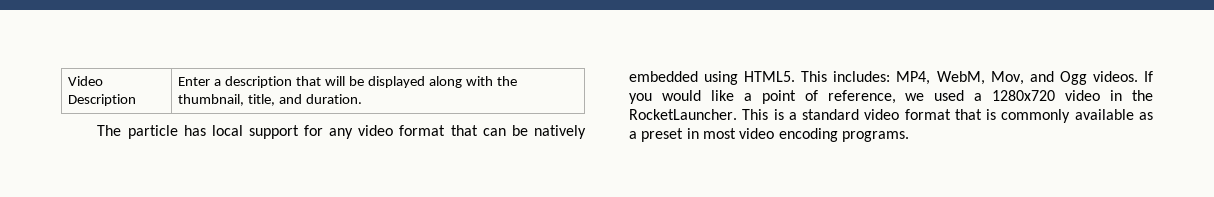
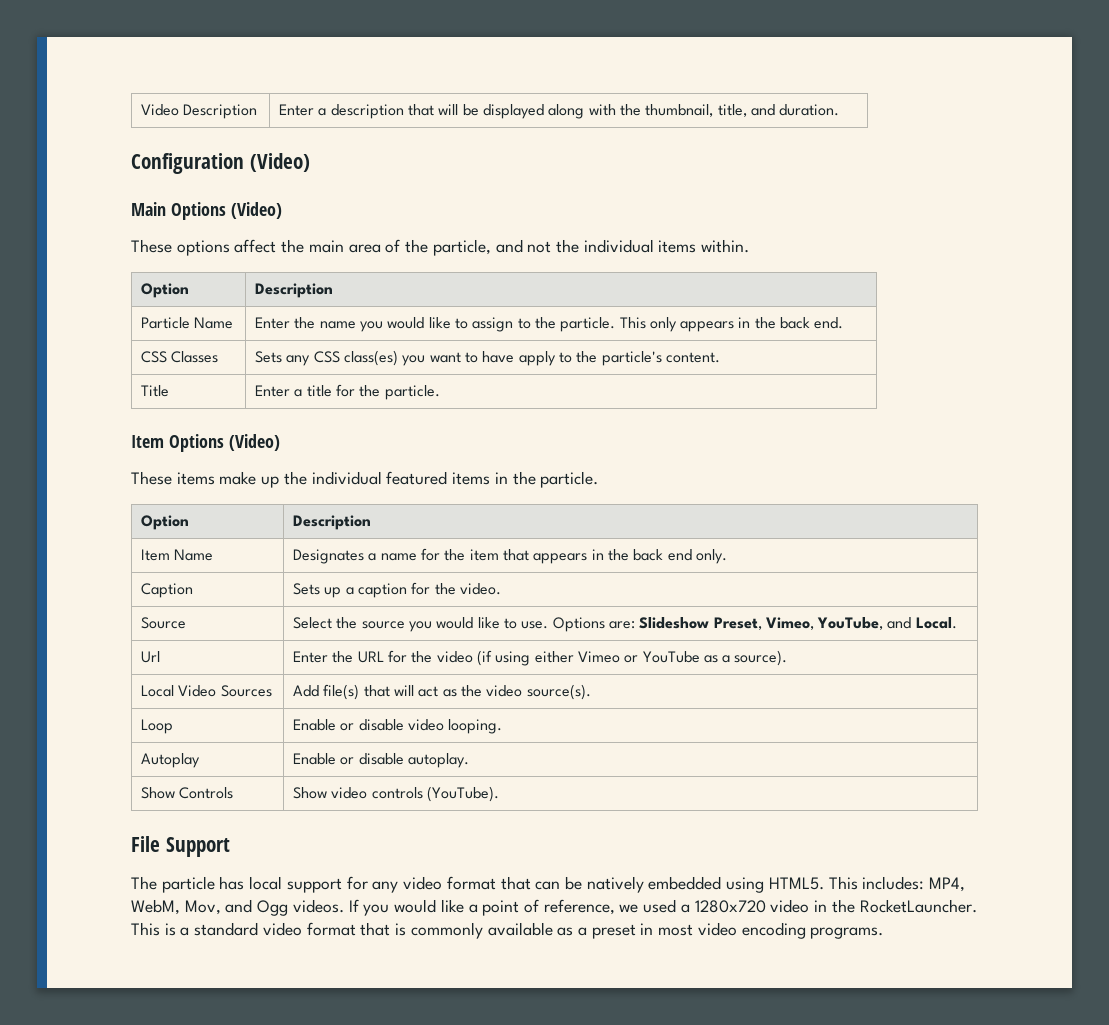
+ Configuration (Video)
+ Main Options (Video)
+ These options affect the main area of the particle, and not the individual items within.
+ Option | Description
+ Particle Name | Enter the name you would like to assign to the particle. This only appears in the back end.
+ CSS Classes | Sets any CSS class(es) you want to have apply to the particle's content.
+ Title | Enter a title for the particle.
+ Item Options (Video)
+ These items make up the individual featured items in the particle.
+ Option | Description
+ Item Name | Designates a name for the item that appears in the back end only.
+ Caption | Sets up a caption for the video.
+ Source | Select the source you would like to use. Options are: Slideshow Preset, Vimeo, YouTube, and Local.
+ Url | Enter the URL for the video (if using either Vimeo or YouTube as a source).
+ Local Video Sources | Add file(s) that will act as the video source(s).
+ Loop | Enable or disable video looping.
+ Autoplay | Enable or disable autoplay.
+ Show Controls | Show video controls (YouTube).
+ File Support

